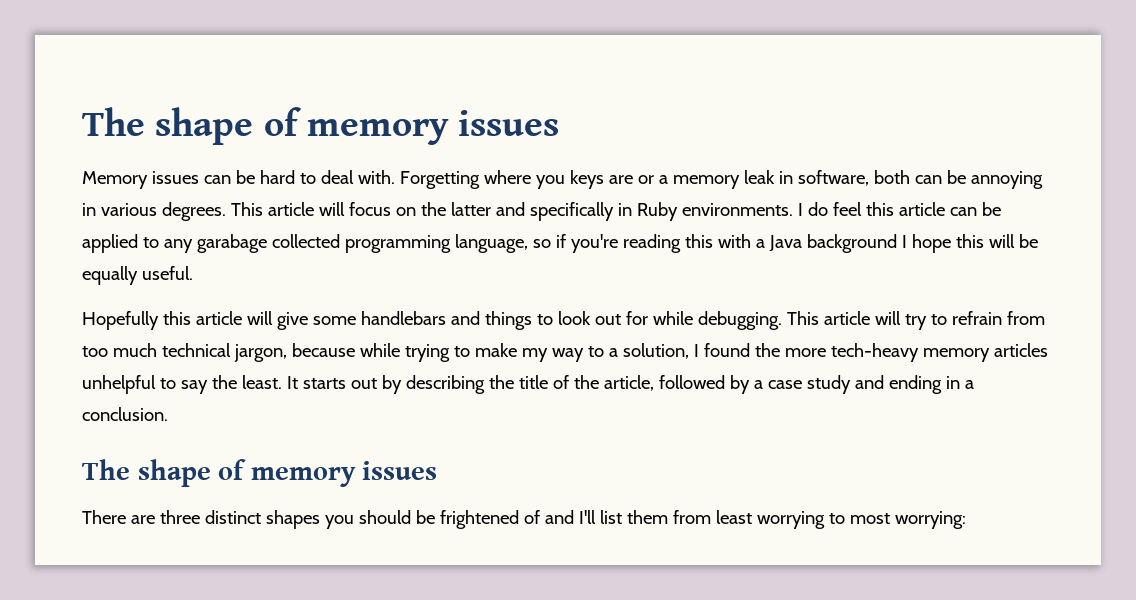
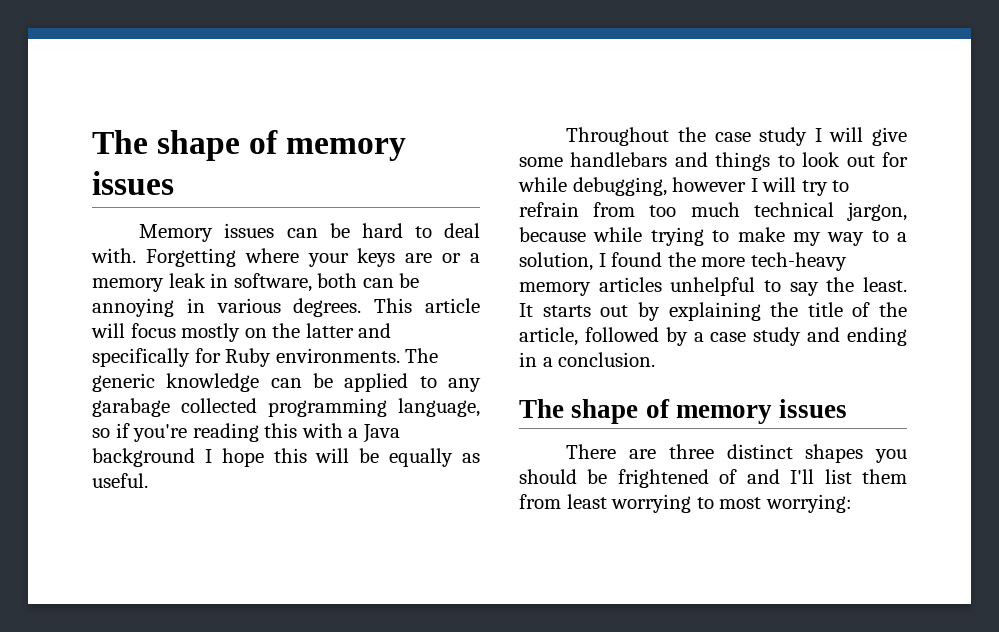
- Forgetting where you keys are or a memory leak in software, both can be annoying in various degrees.
+ Forgetting where your keys are or a memory leak in software, both can be annoying in various degrees.
- This article will focus on the latter and specifically in Ruby environments.
+ This article will focus mostly on the latter and specifically for Ruby environments.
- I do feel this article can be applied to any garabage collected programming language, so if you're reading this with a Java background I hope this will be equally useful.
+ The generic knowledge can be applied to any garabage collected programming language, so if you're reading this with a Java background I hope this will be equally as useful.
- Hopefully this article will give some handlebars and things to look out for while debugging. This article will try to refrain from too much technical jargon, because while trying to make my way to a solution, I found the more tech-heavy memory articles unhelpful to say the least.
+ Throughout the case study I will give some handlebars and things to look out for while debugging, however I will try to refrain from too much technical jargon, because while trying to make my way to a solution, I found the more tech-heavy memory articles unhelpful to say the least.
- It starts out by describing the title of the article, followed by a case study and ending in a conclusion.
+ It starts out by explaining the title of the article, followed by a case study and ending in a conclusion.

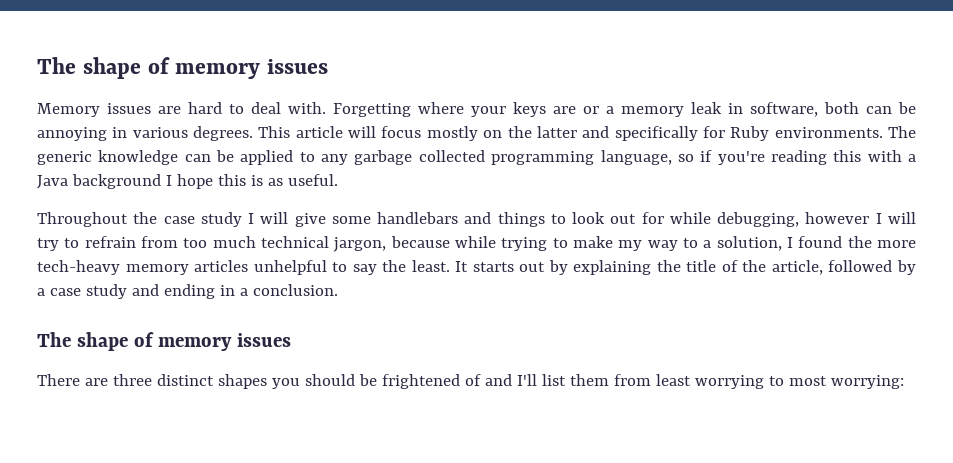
- Memory issues can be hard to deal with.
+ Memory issues are hard to deal with.
- The generic knowledge can be applied to any garabage collected programming language, so if you're reading this with a Java background I hope this will be equally as useful.
+ The generic knowledge can be applied to any garbage collected programming language, so if you're reading this with a Java background I hope this is as useful.

